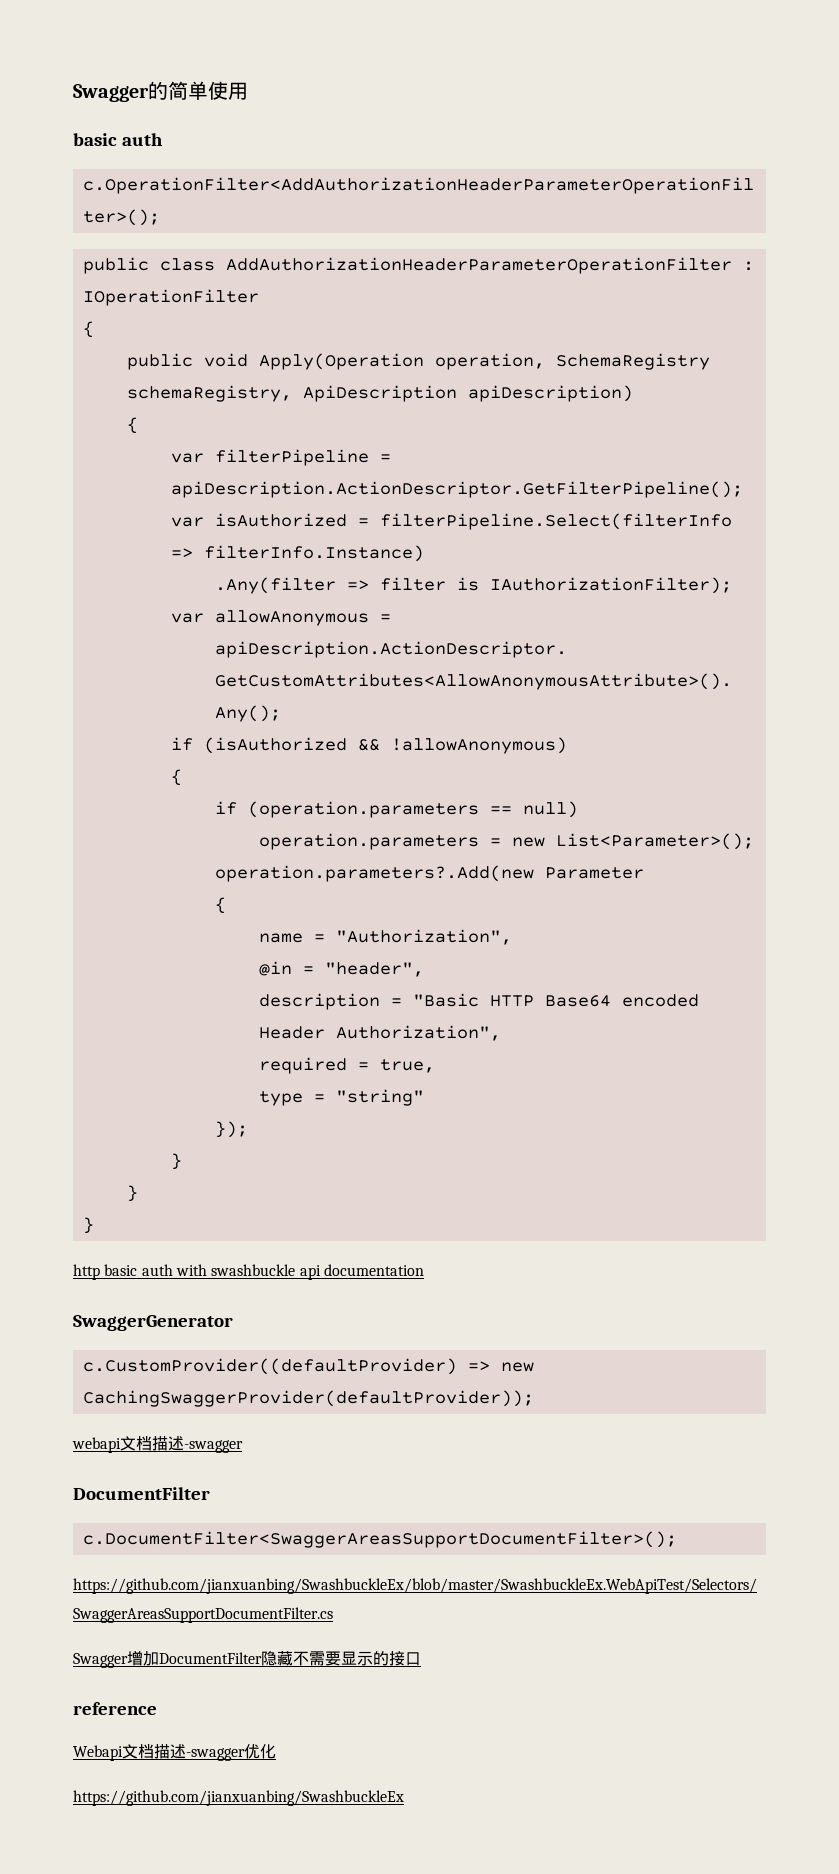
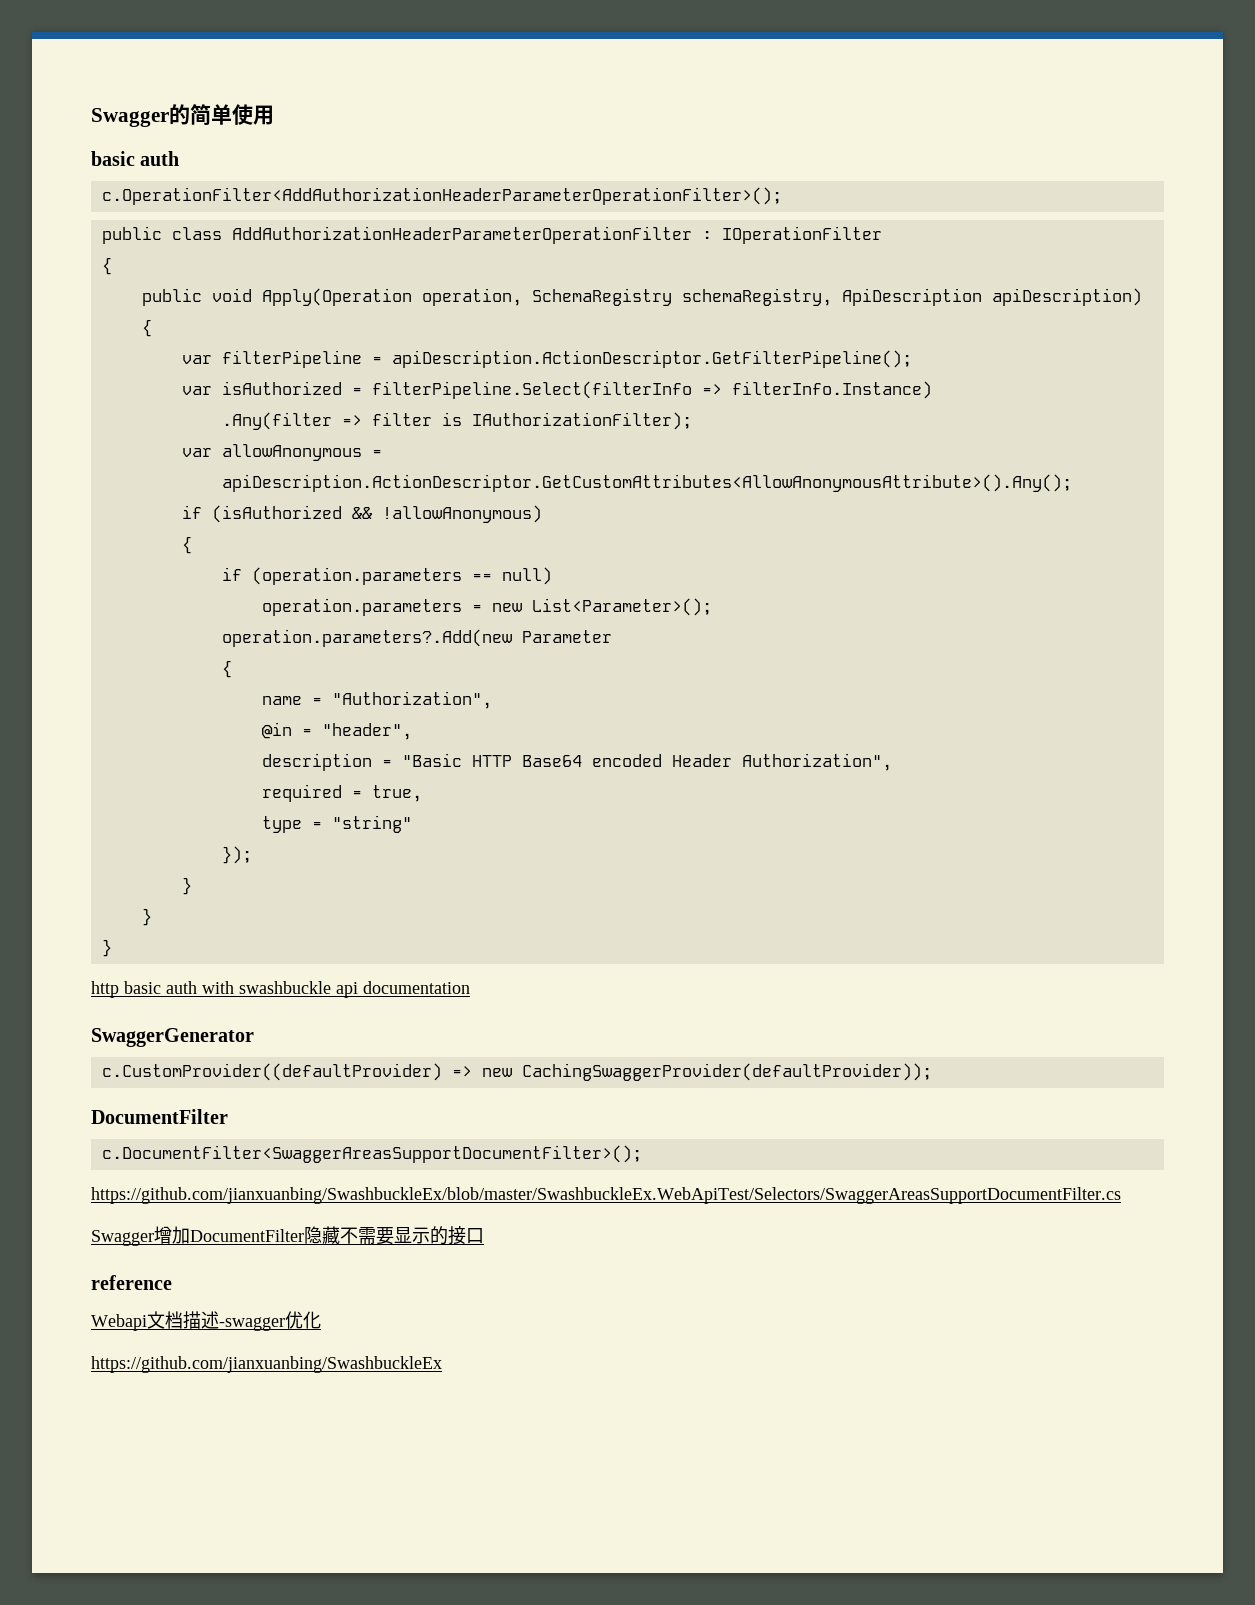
- webapi文档描述-swagger

